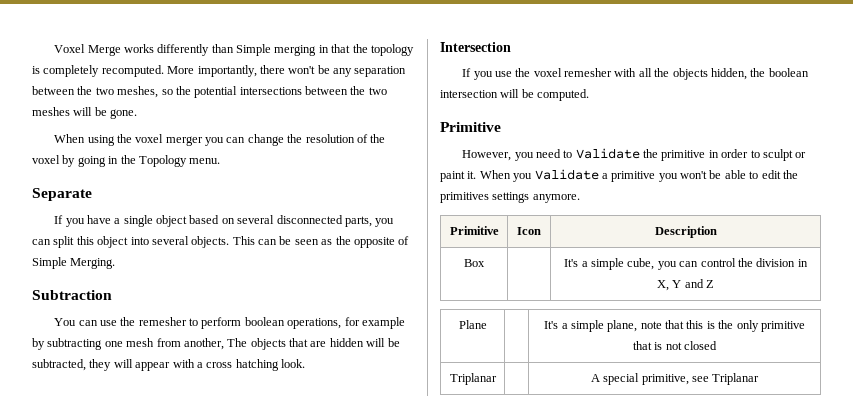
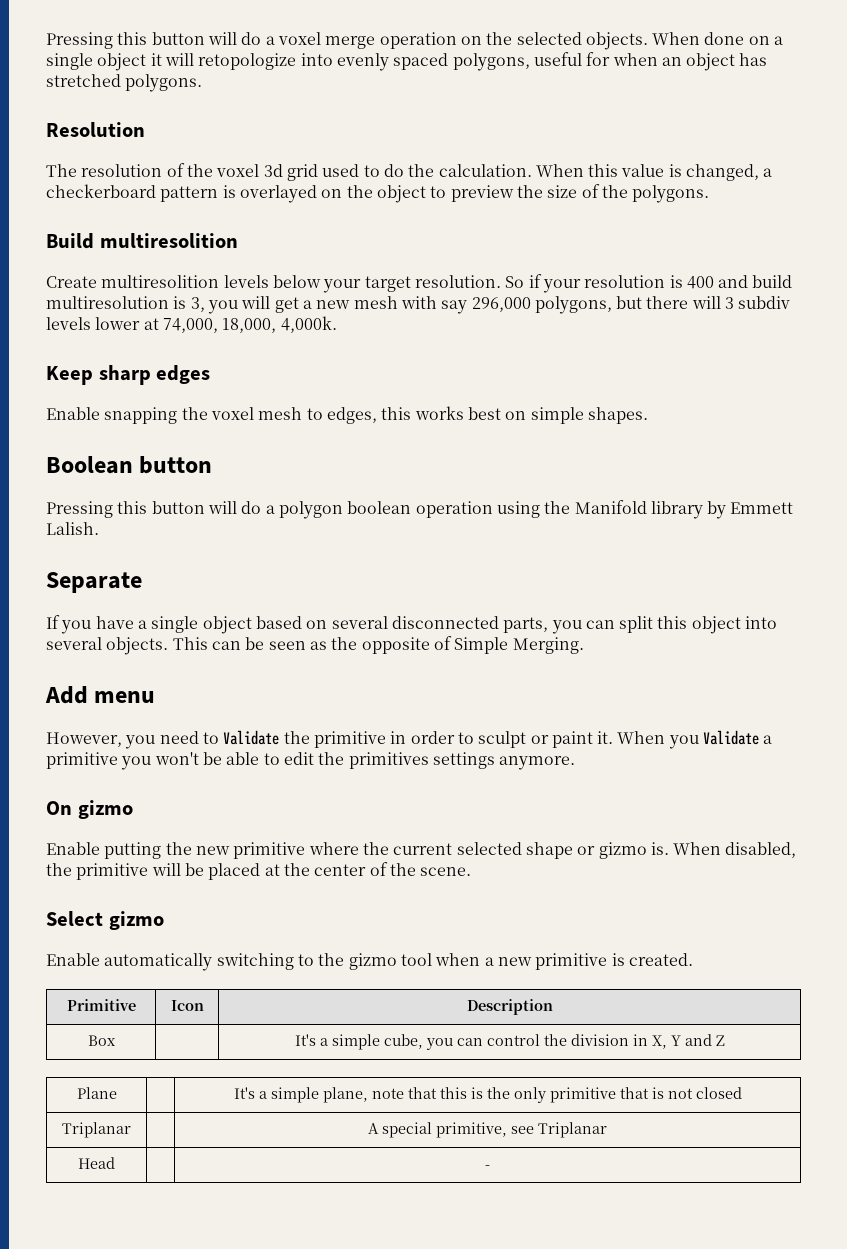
- Voxel Merge works differently than Simple merging in that the topology is completely recomputed. More importantly, there won't be any separation between the two meshes, so the potential intersections between the two meshes will be gone.
- When using the voxel merger you can change the resolution of the voxel by going in the Topology menu.
+ Pressing this button will do a voxel merge operation on the selected objects. When done on a single object it will retopologize into evenly spaced polygons, useful for when an object has stretched polygons.
+ Resolution
+ The resolution of the voxel 3d grid used to do the calculation. When this value is changed, a checkerboard pattern is overlayed on the object to preview the size of the polygons.
+ Build multiresolition
+ Create multiresolition levels below your target resolution. So if your resolution is 400 and build multiresolution is 3, you will get a new mesh with say 296,000 polygons, but there will 3 subdiv levels lower at 74,000, 18,000, 4,000k.
+ Keep sharp edges
+ Enable snapping the voxel mesh to edges, this works best on simple shapes.
+ Boolean button
+ Pressing this button will do a polygon boolean operation using the Manifold library by Emmett Lalish.
- Subtraction
- You can use the remesher to perform boolean operations, for example by subtracting one mesh from another, The objects that are hidden will be subtracted, they will appear with a cross hatching look.
- Intersection
- If you use the voxel remesher with all the objects hidden, the boolean intersection will be computed.
- Primitive
+ Add menu
+ On gizmo
+ Enable putting the new primitive where the current selected shape or gizmo is. When disabled, the primitive will be placed at the center of the scene.
+ Select gizmo
+ Enable automatically switching to the gizmo tool when a new primitive is created.
+ Head | | -

